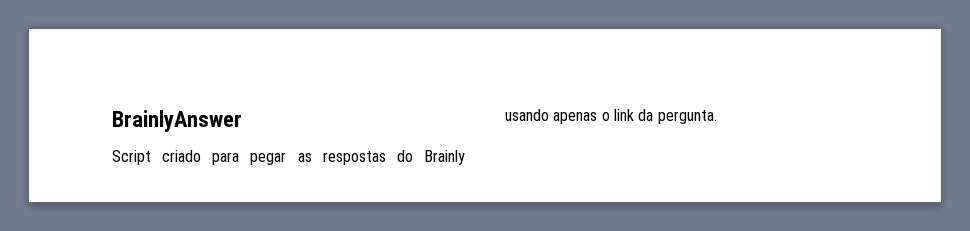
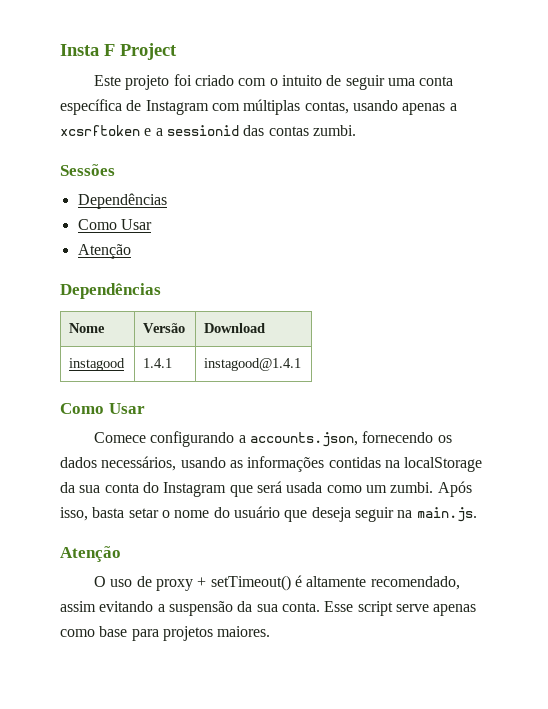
- BrainlyAnswer
- Script criado para pegar as respostas do Brainly usando apenas o link da pergunta.
+ Insta F Project
+ Este projeto foi criado com o intuito de seguir uma conta específica de Instagram com múltiplas contas, usando apenas a xcsrftoken e a sessionid das contas zumbi.
+ Sessões
+ Dependências
+ Como Usar
+ Atenção
+ Dependências
+ Nome | Versão | Download
+ instagood | 1.4.1 | instagood@1.4.1
+ Como Usar
+ Comece configurando a accounts.json, fornecendo os dados necessários, usando as informações contidas na localStorage da sua conta do Instagram que será usada como um zumbi. Após isso, basta setar o nome do usuário que deseja seguir na main.js.
+ Atenção
+ O uso de proxy + setTimeout() é altamente recomendado, assim evitando a suspensão da sua conta. Esse script serve apenas como base para projetos maiores.

